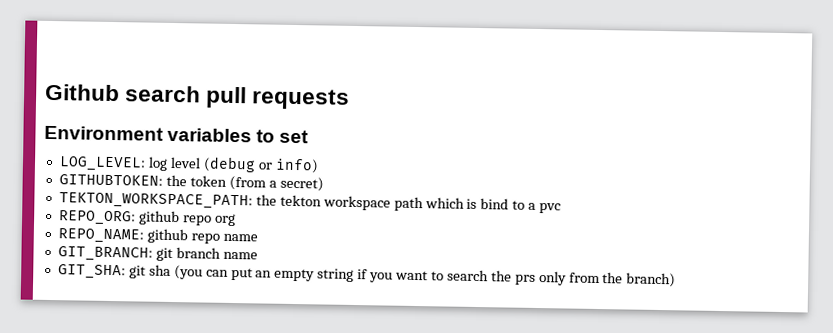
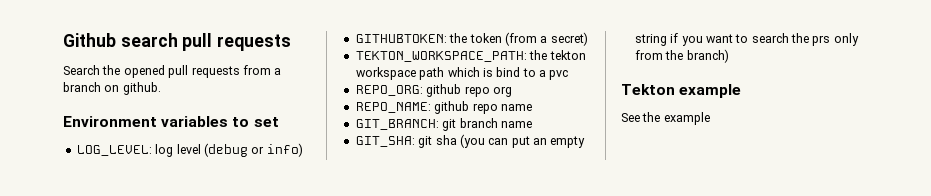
+ Search the opened pull requests from a branch on github.
+ Tekton example
+ See the example

